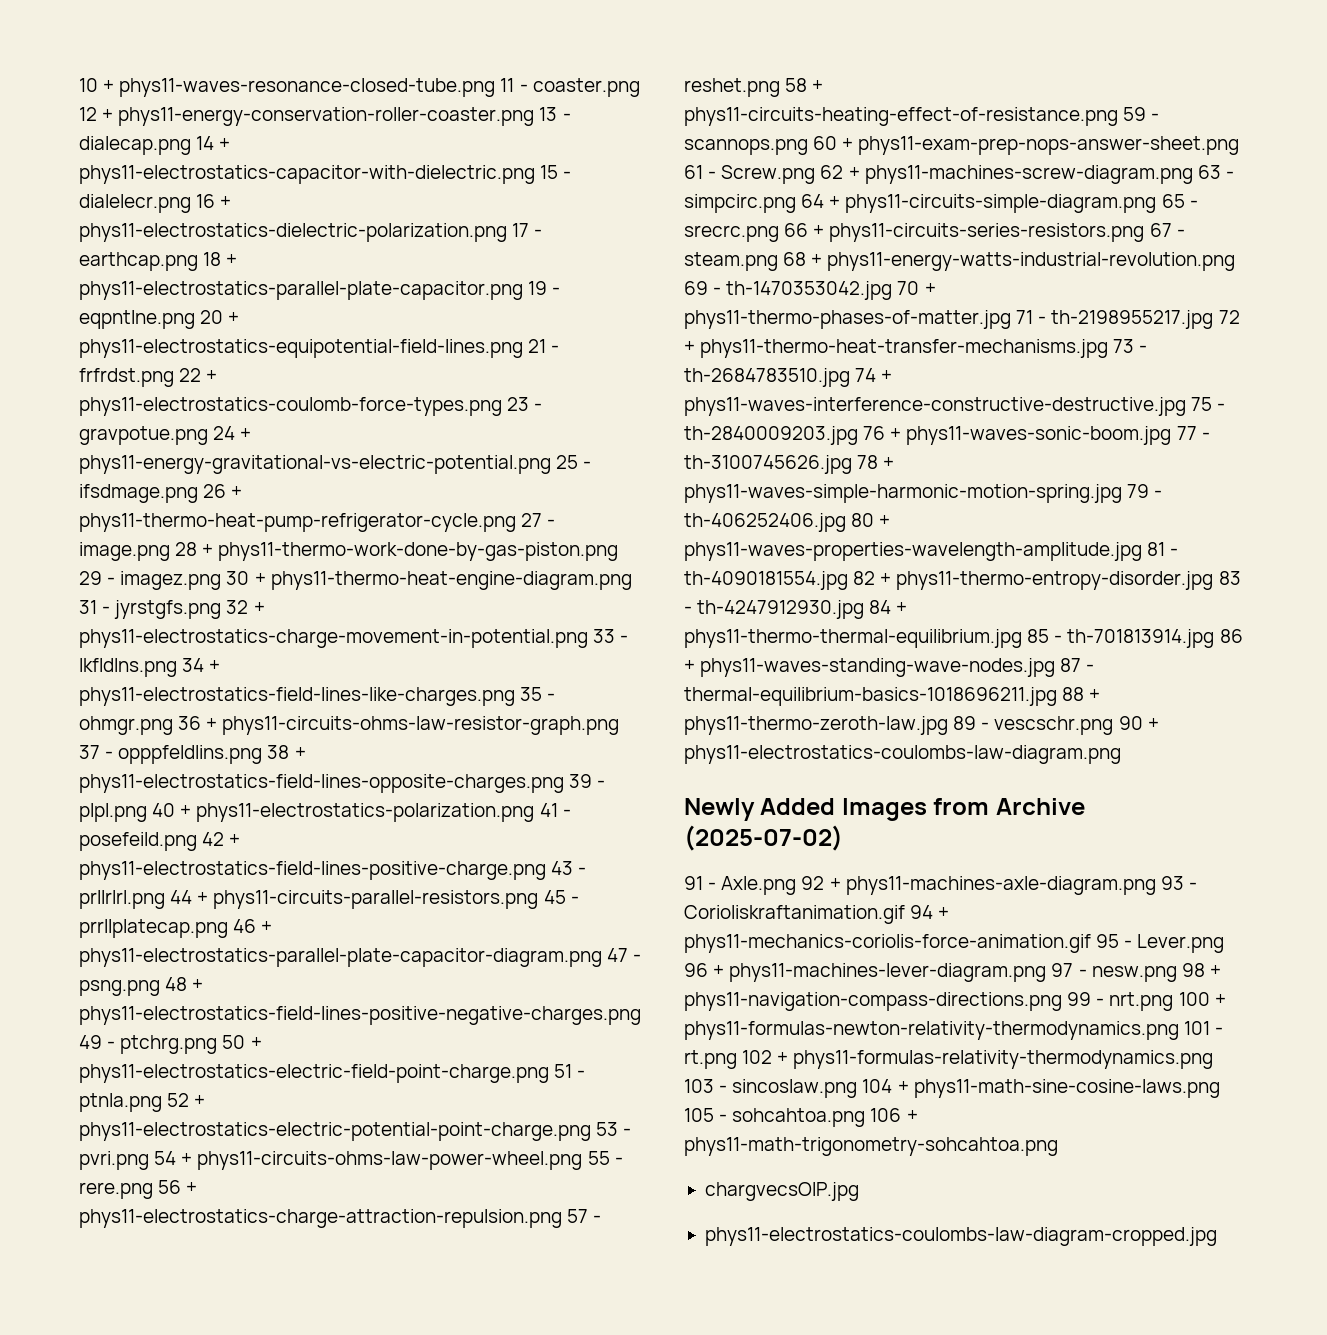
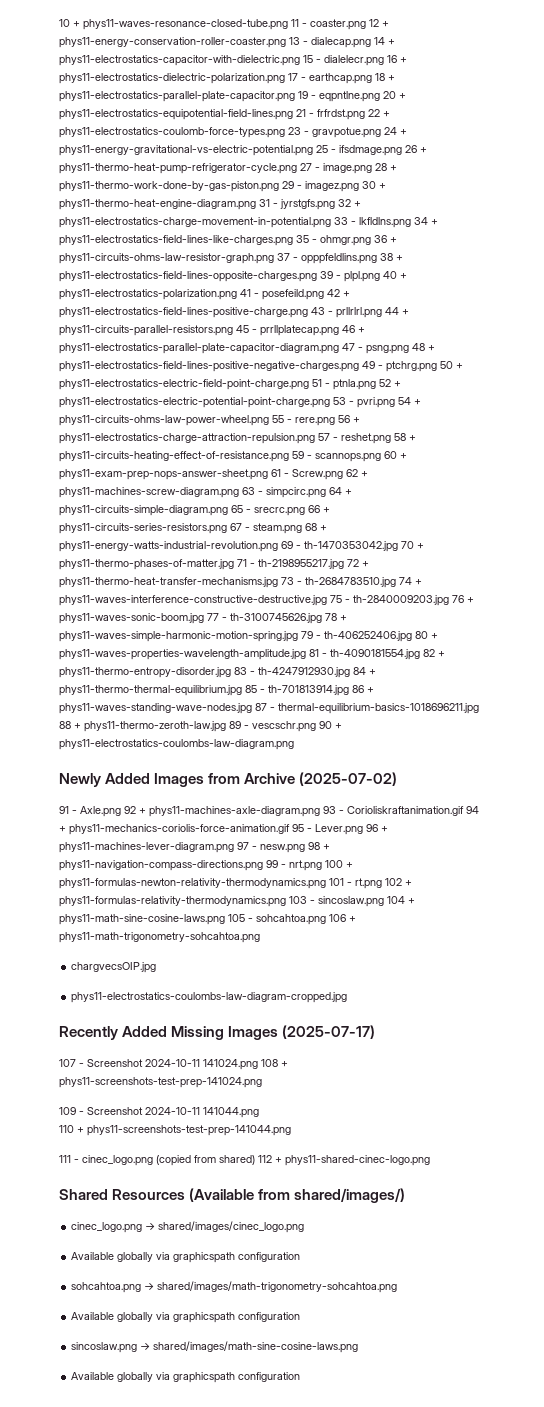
+ Recently Added Missing Images (2025-07-17)
+ 107 - Screenshot 2024-10-11 141024.png 108 + phys11-screenshots-test-prep-141024.png
+ 109 - Screenshot 2024-10-11 141044.png
+ 110 + phys11-screenshots-test-prep-141044.png
+ 111 - cinec_logo.png (copied from shared) 112 + phys11-shared-cinec-logo.png
+ Shared Resources (Available from shared/images/)
+ cinec_logo.png → shared/images/cinec_logo.png
+ Available globally via graphicspath configuration
+ sohcahtoa.png → shared/images/math-trigonometry-sohcahtoa.png
+ Available globally via graphicspath configuration
+ sincoslaw.png → shared/images/math-sine-cosine-laws.png
+ Available globally via graphicspath configuration

